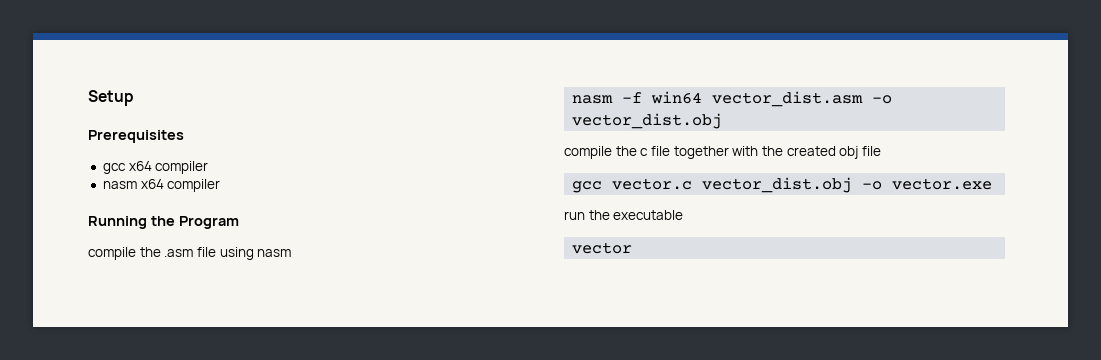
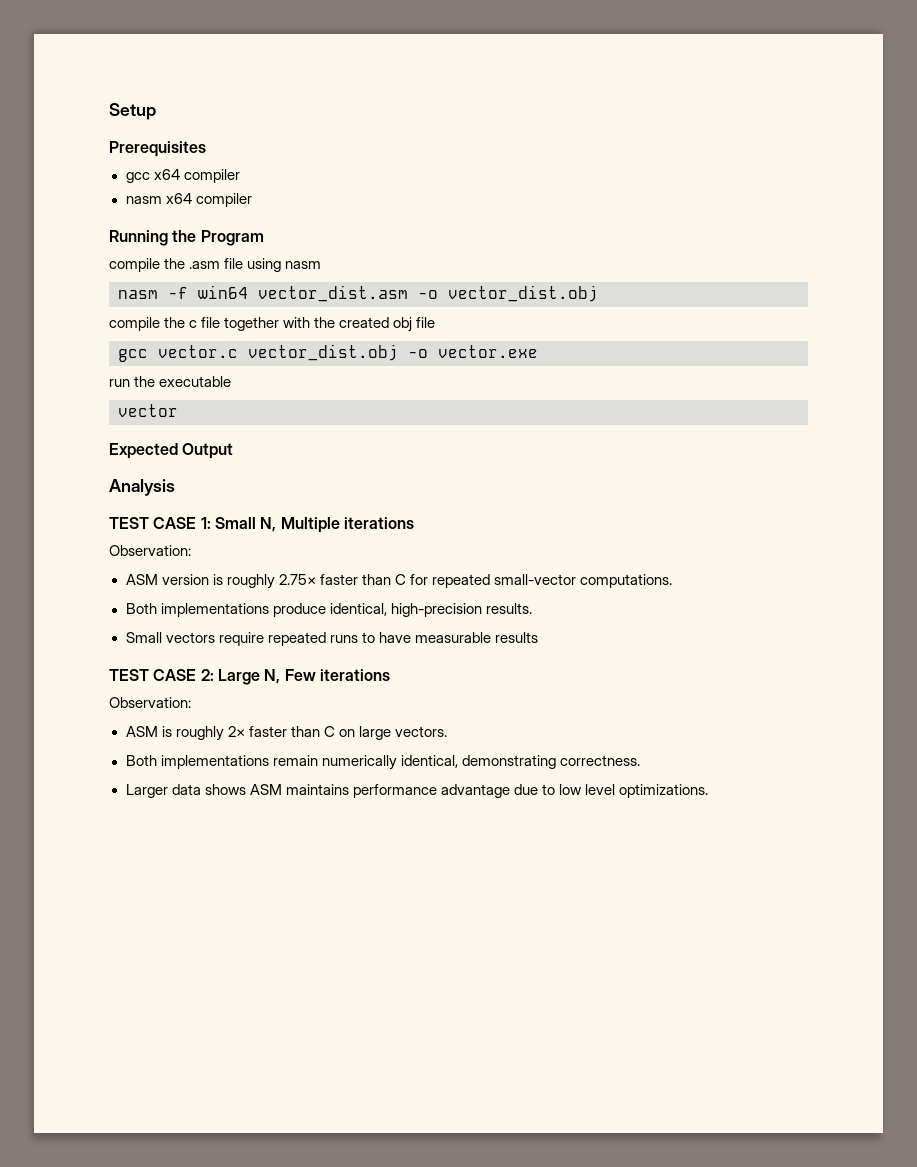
+ Expected Output
+ Analysis
+ TEST CASE 1: Small N, Multiple iterations
+ Observation:
+ ASM version is roughly 2.75× faster than C for repeated small-vector computations.
+ Both implementations produce identical, high-precision results.
+ Small vectors require repeated runs to have measurable results
+ TEST CASE 2: Large N, Few iterations
+ Observation:
+ ASM is roughly 2× faster than C on large vectors.
+ Both implementations remain numerically identical, demonstrating correctness.
+ Larger data shows ASM maintains performance advantage due to low level optimizations.

